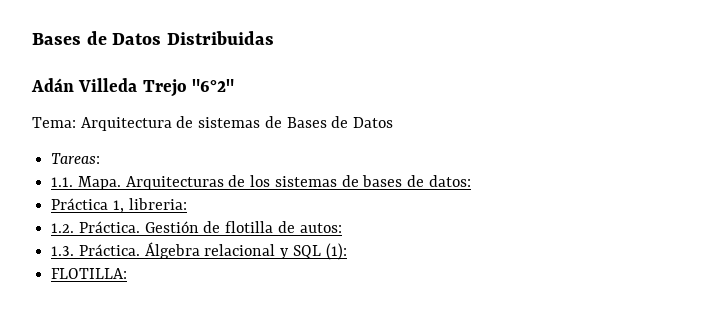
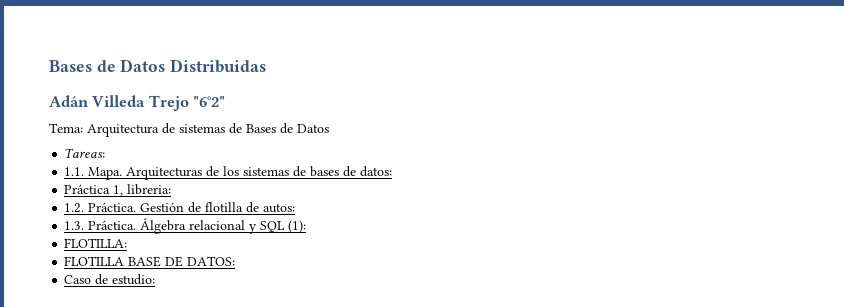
+ FLOTILLA BASE DE DATOS:
+ Caso de estudio:

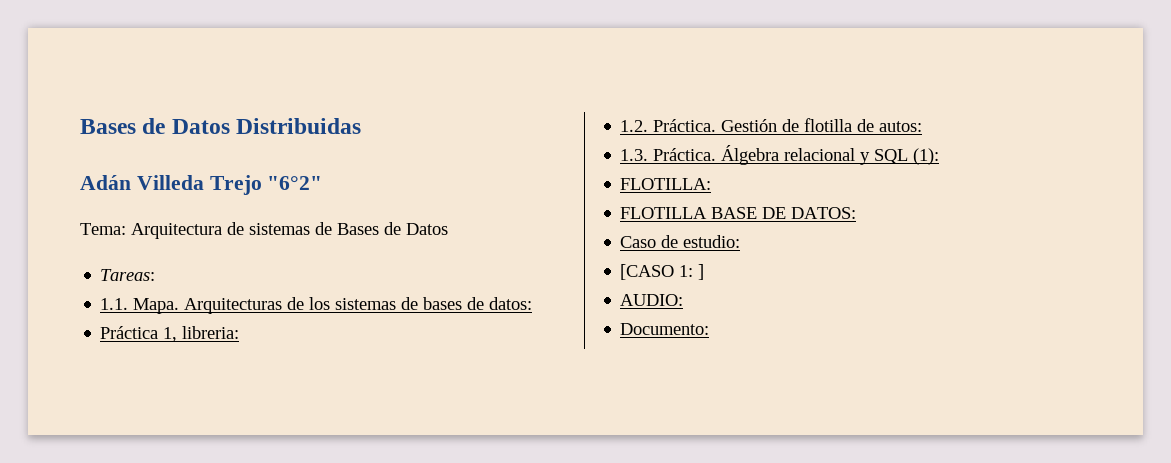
+ [CASO 1: ]
+ AUDIO:
+ Documento:

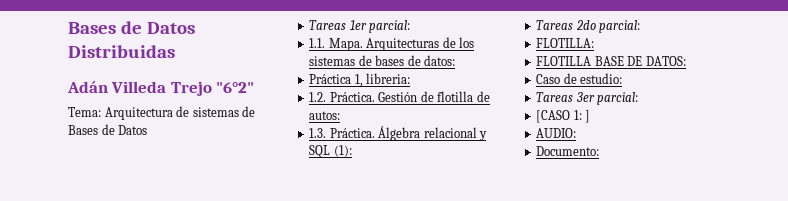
- Tareas:
+ Tareas 1er parcial:
+ Tareas 2do parcial:
+ Tareas 3er parcial:

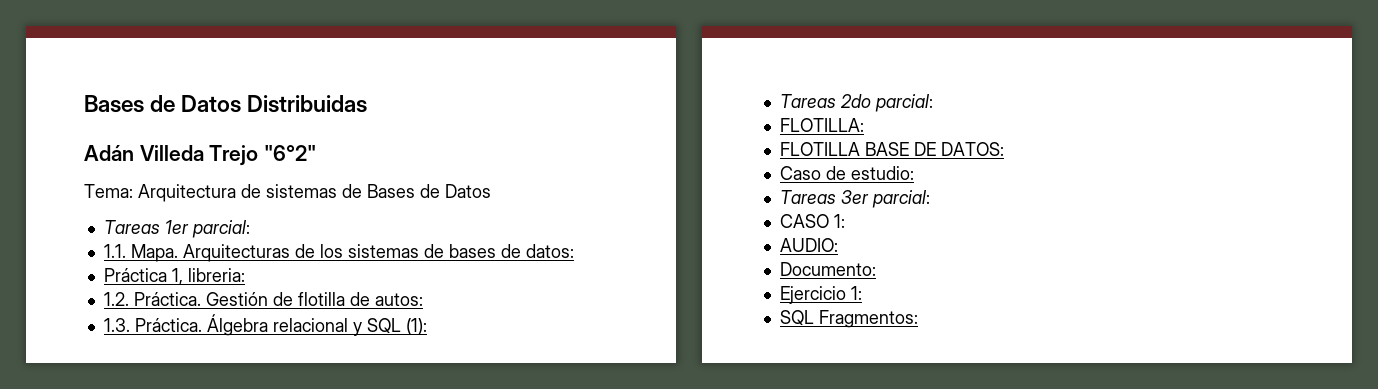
- [CASO 1: ]
+ CASO 1:
+ Ejercicio 1:
+ SQL Fragmentos:

